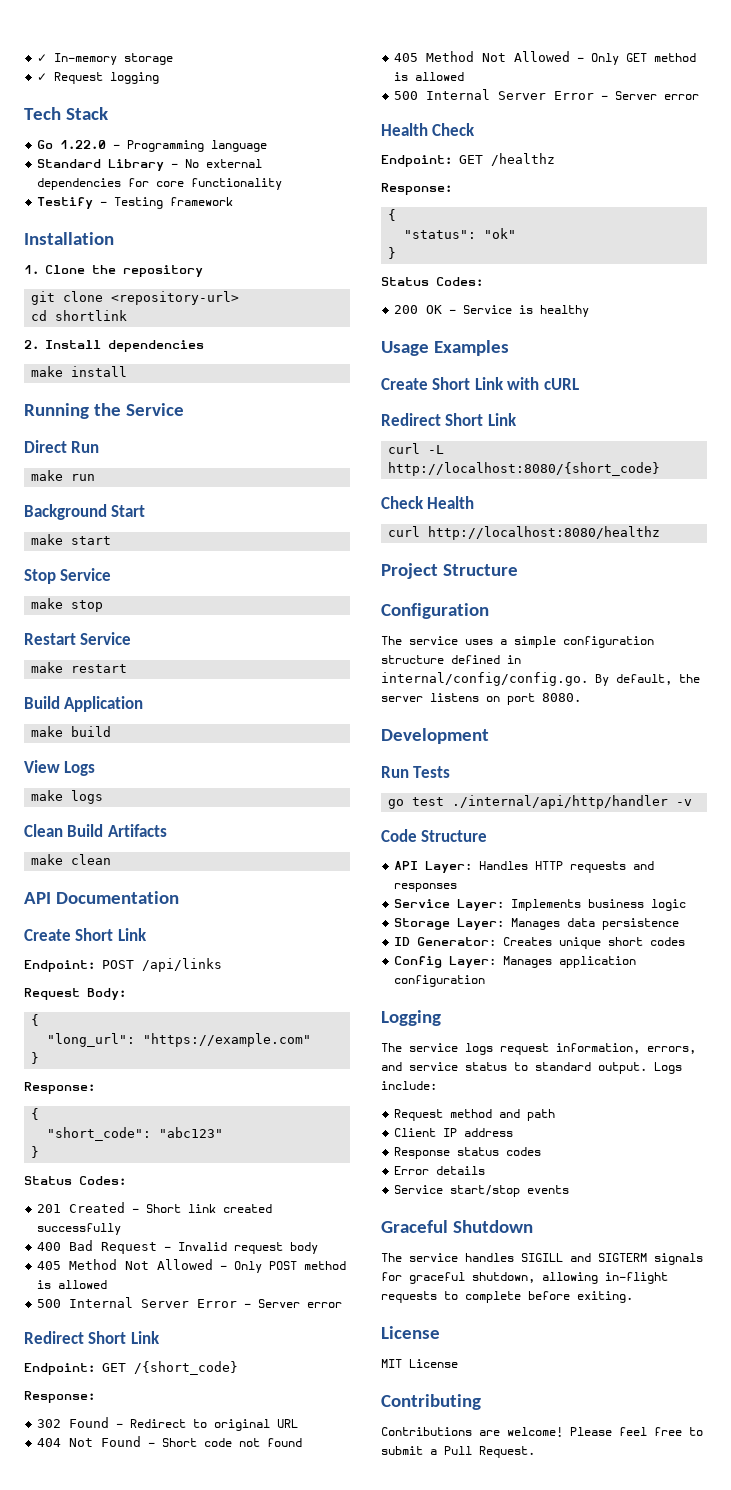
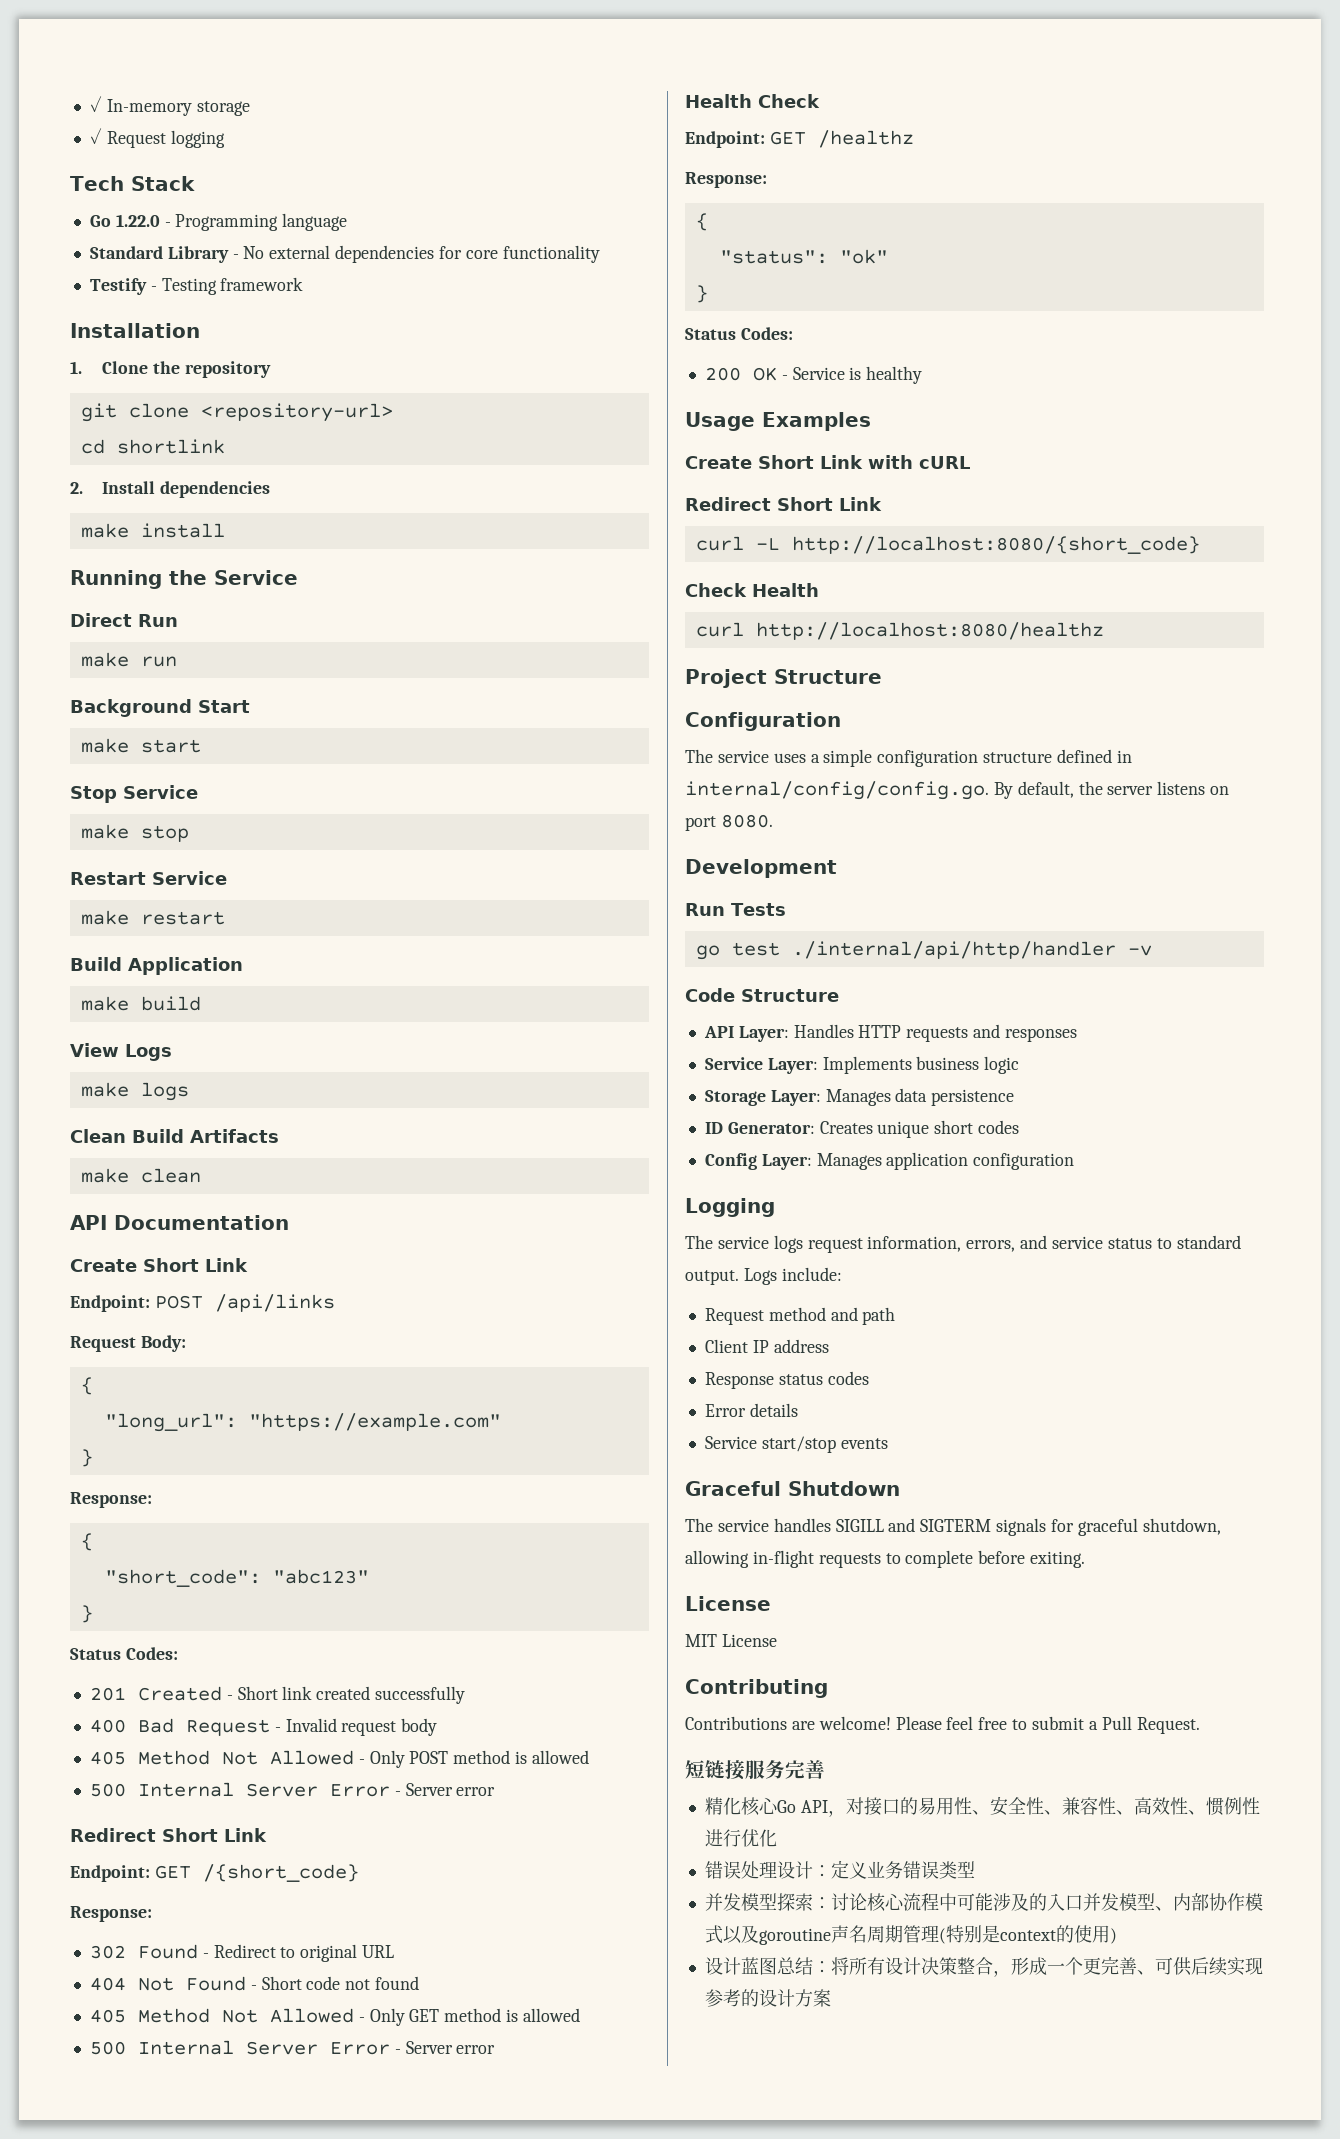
+ 短链接服务完善
+ 精化核心Go API，对接口的易用性、安全性、兼容性、高效性、惯例性进行优化
+ 错误处理设计：定义业务错误类型
+ 并发模型探索：讨论核心流程中可能涉及的入口并发模型、内部协作模式以及goroutine声名周期管理(特别是context的使用)
+ 设计蓝图总结：将所有设计决策整合，形成一个更完善、可供后续实现参考的设计方案

